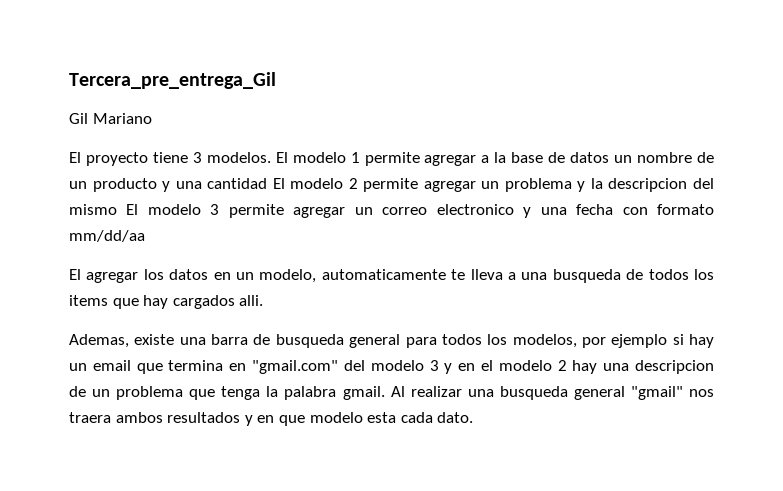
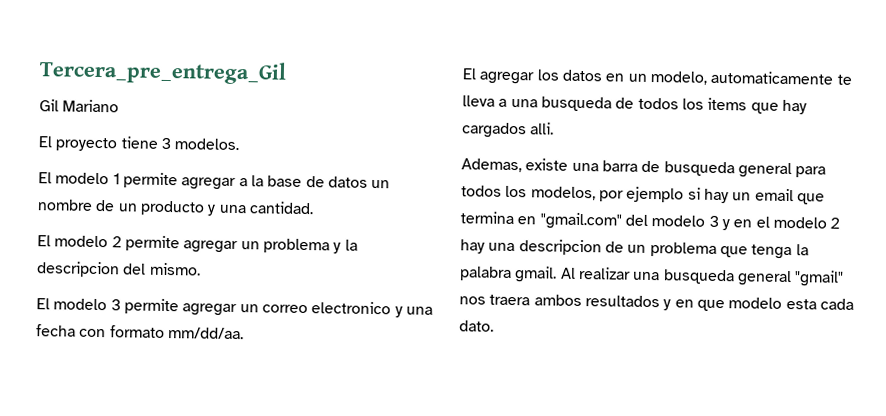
- El proyecto tiene 3 modelos. El modelo 1 permite agregar a la base de datos un nombre de un producto y una cantidad El modelo 2 permite agregar un problema y la descripcion del mismo El modelo 3 permite agregar un correo electronico y una fecha con formato mm/dd/aa
+ El proyecto tiene 3 modelos.
+ El modelo 1 permite agregar a la base de datos un nombre de un producto y una cantidad.
+ El modelo 2 permite agregar un problema y la descripcion del mismo.
+ El modelo 3 permite agregar un correo electronico y una fecha con formato mm/dd/aa.

